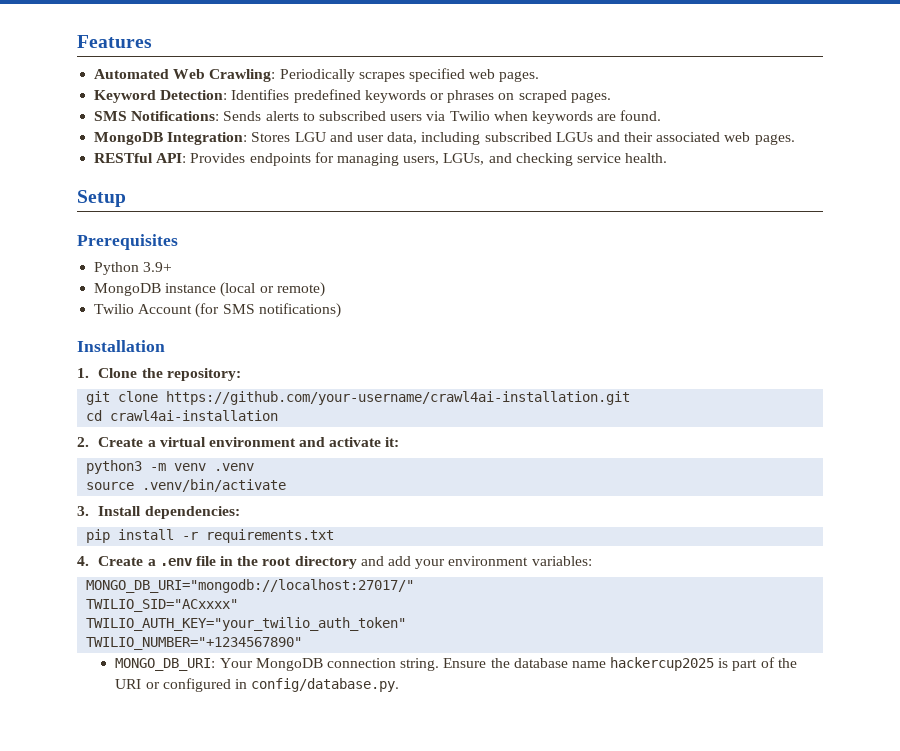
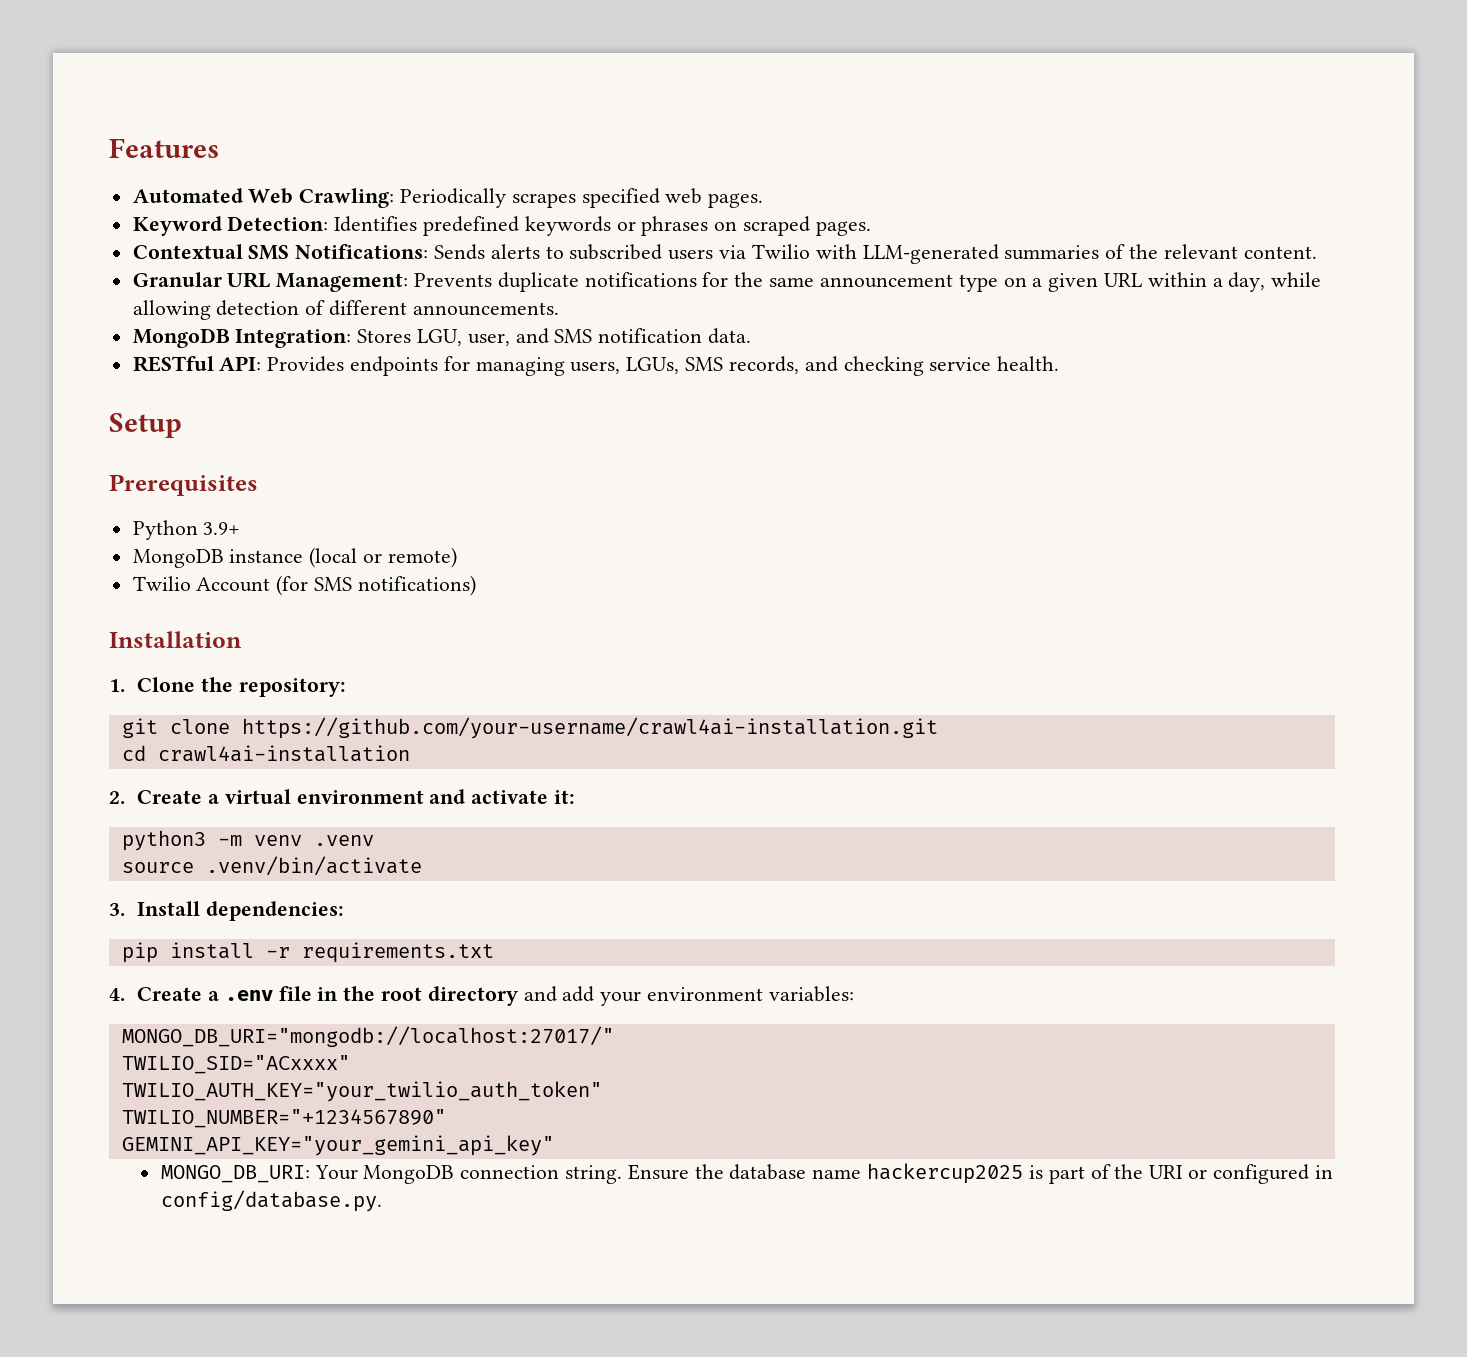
- SMS Notifications: Sends alerts to subscribed users via Twilio when keywords are found.
- MongoDB Integration: Stores LGU and user data, including subscribed LGUs and their associated web pages.
+ Contextual SMS Notifications: Sends alerts to subscribed users via Twilio with LLM-generated summaries of the relevant content.
+ Granular URL Management: Prevents duplicate notifications for the same announcement type on a given URL within a day, while allowing detection of different announcements.
+ MongoDB Integration: Stores LGU, user, and SMS notification data.
- RESTful API: Provides endpoints for managing users, LGUs, and checking service health.
+ RESTful API: Provides endpoints for managing users, LGUs, SMS records, and checking service health.
+ GEMINI_API_KEY="your_gemini_api_key"

